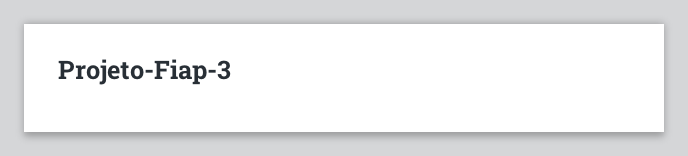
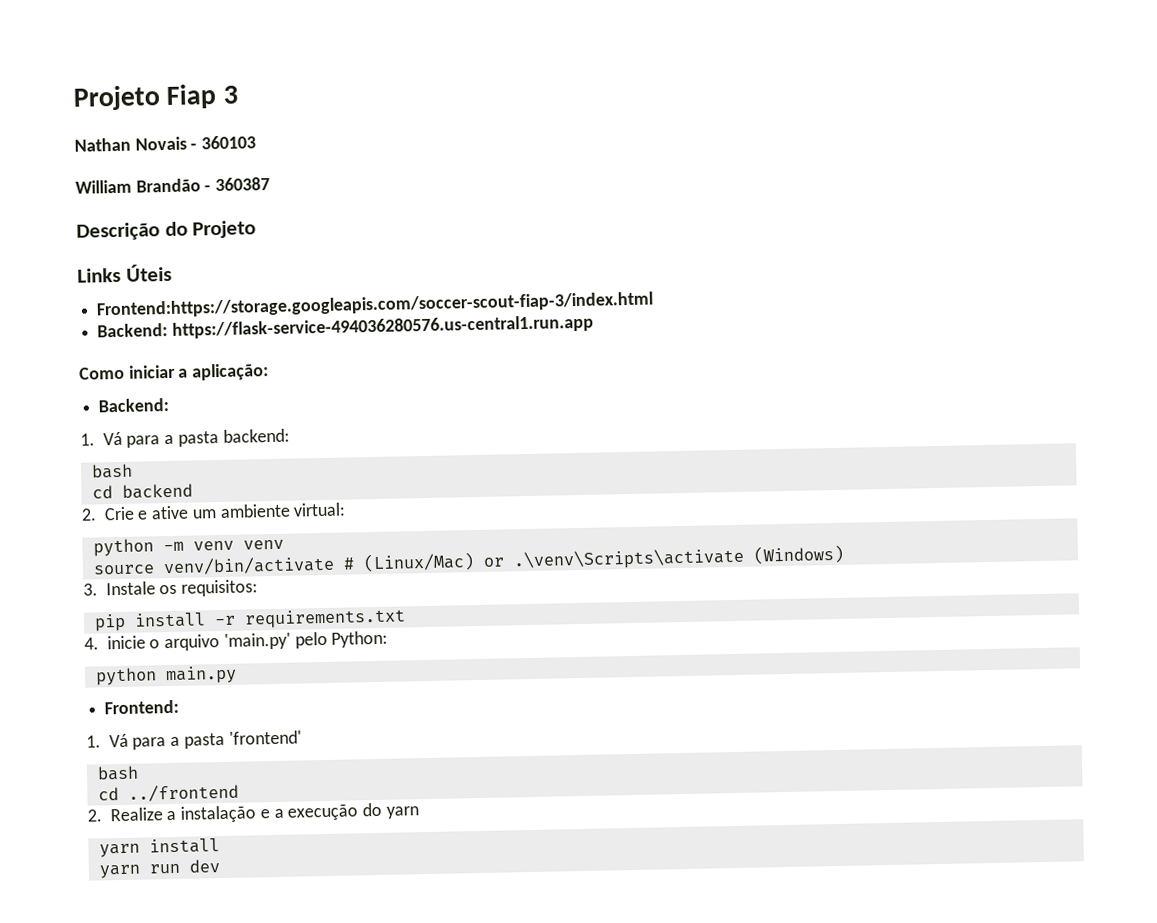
- Projeto-Fiap-3
+ Projeto Fiap 3
+ Nathan Novais - 360103
+ William Brandão - 360387
+ Descrição do Projeto
+ Links Úteis
+ Frontend:https://storage.googleapis.com/soccer-scout-fiap-3/index.html
+ Backend: https://flask-service-494036280576.us-central1.run.app
+ Como iniciar a aplicação:
+ Backend:
+ 1. Vá para a pasta backend:
+ bash
+ cd backend
+ 2. Crie e ative um ambiente virtual:
+ python -m venv venv
+ source venv/bin/activate # (Linux/Mac) or .\venv\Scripts\activate (Windows)
+ 3. Instale os requisitos:
+ pip install -r requirements.txt
+ 4. inicie o arquivo 'main.py' pelo Python:
+ python main.py
+ Frontend:
+ 1. Vá para a pasta 'frontend'
+ bash
+ cd ../frontend
+ 2. Realize a instalação e a execução do yarn
+ yarn install
+ yarn run dev

